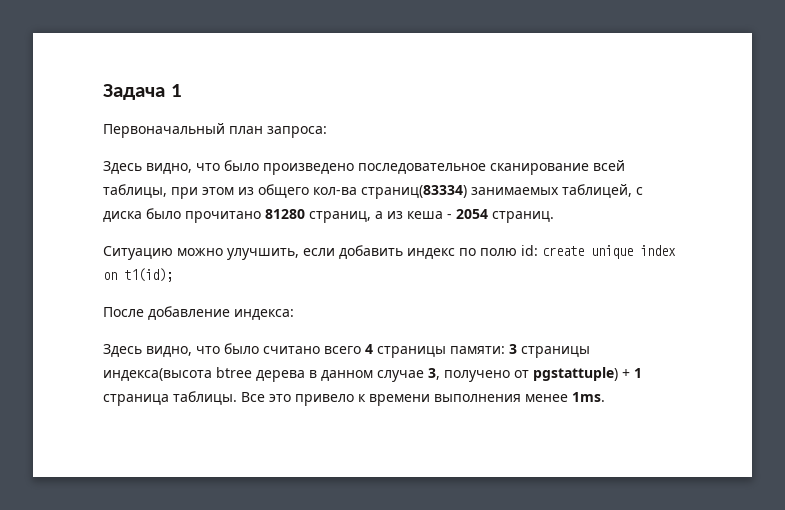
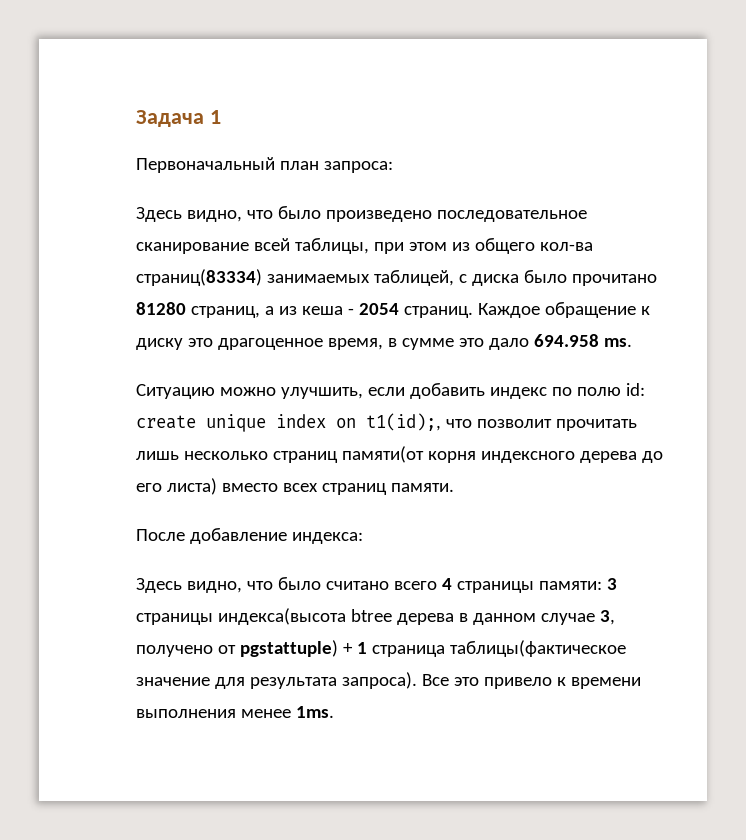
+ Каждое обращение к диску это драгоценное время, в сумме это дало 694.958 ms.
- Ситуацию можно улучшить, если добавить индекс по полю id: create unique index on t1(id);
+ Ситуацию можно улучшить, если добавить индекс по полю id: create unique index on t1(id);, что позволит прочитать лишь несколько страниц памяти(от корня индексного дерева до его листа) вместо всех страниц памяти.
- Здесь видно, что было считано всего 4 страницы памяти: 3 страницы индекса(высота btree дерева в данном случае 3, получено от pgstattuple) + 1 страница таблицы.
+ Здесь видно, что было считано всего 4 страницы памяти: 3 страницы индекса(высота btree дерева в данном случае 3, получено от pgstattuple) + 1 страница таблицы(фактическое значение для результата запроса).

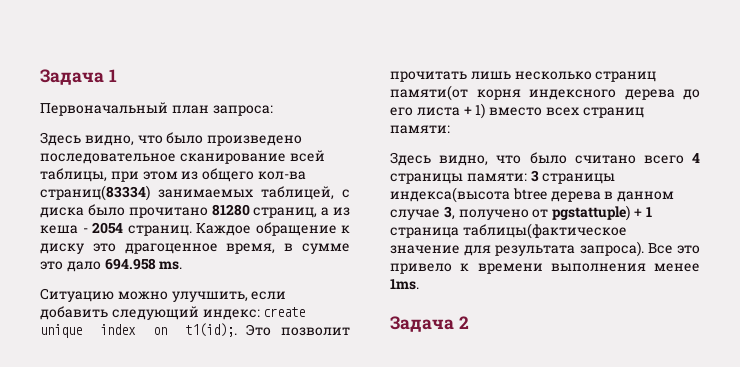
- Ситуацию можно улучшить, если добавить индекс по полю id: create unique index on t1(id);, что позволит прочитать лишь несколько страниц памяти(от корня индексного дерева до его листа) вместо всех страниц памяти.
- После добавление индекса:
+ Ситуацию можно улучшить, если добавить следующий индекс: create unique index on t1(id);. Это позволит прочитать лишь несколько страниц памяти(от корня индексного дерева до его листа + 1) вместо всех страниц памяти:
+ Задача 2

